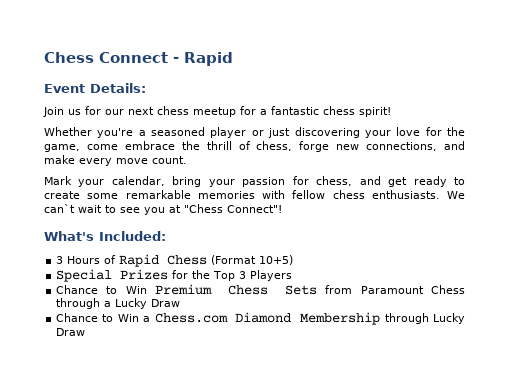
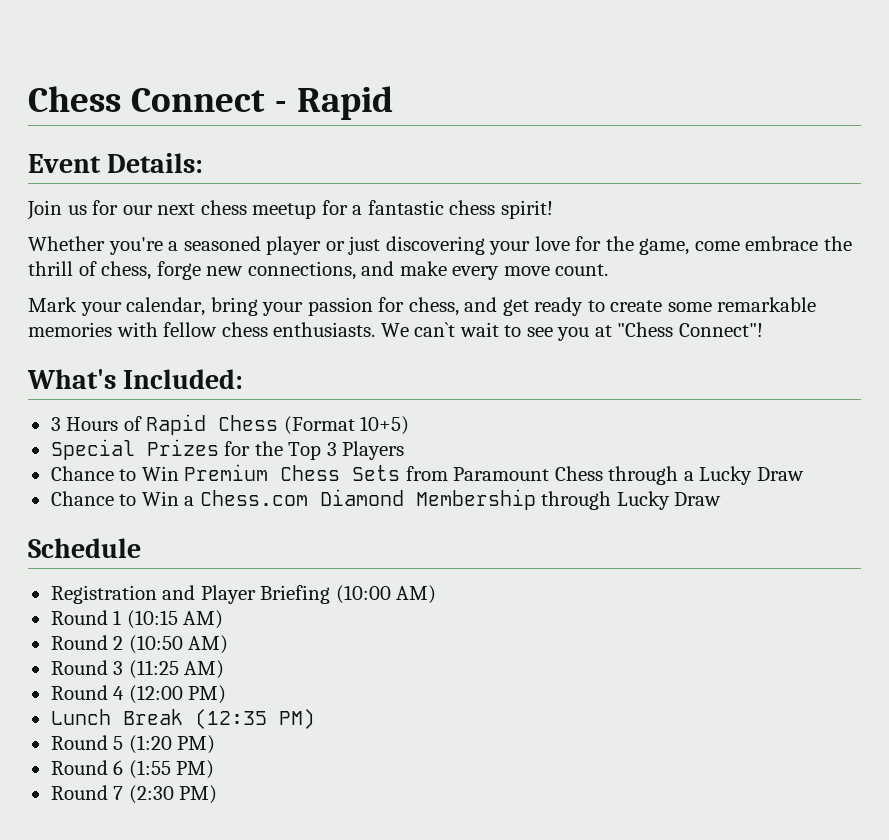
+ Schedule
+ Registration and Player Briefing (10:00 AM)
+ Round 1 (10:15 AM)
+ Round 2 (10:50 AM)
+ Round 3 (11:25 AM)
+ Round 4 (12:00 PM)
+ Lunch Break (12:35 PM)
+ Round 5 (1:20 PM)
+ Round 6 (1:55 PM)
+ Round 7 (2:30 PM)

